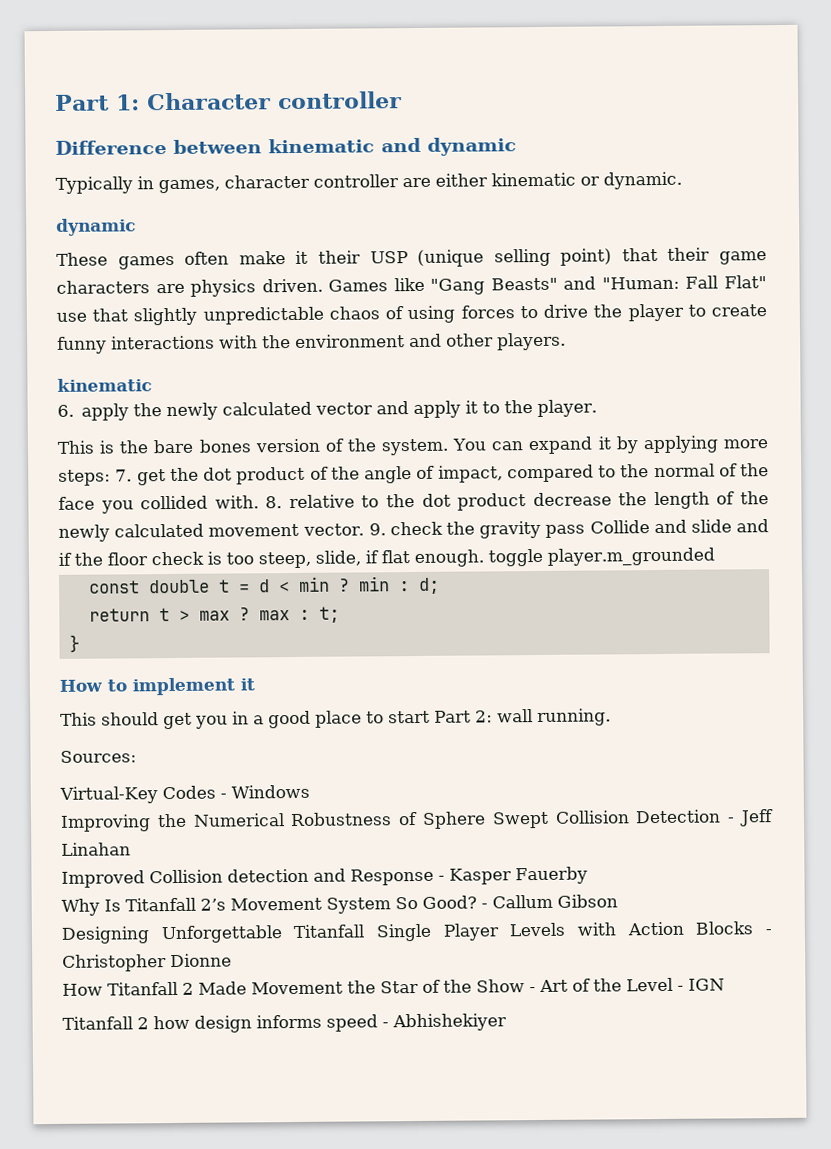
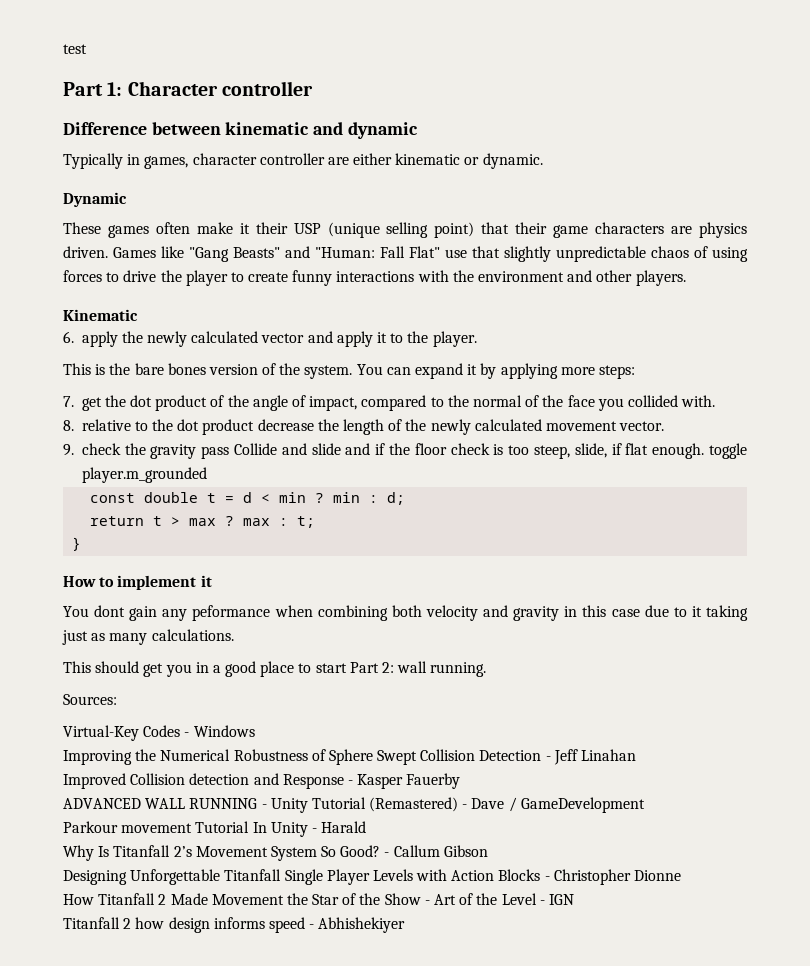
+ test
  Typically in games, character controller are either kinematic or dynamic.
- dynamic
+ Dynamic
  Games like "Gang Beasts" and "Human: Fall Flat" use that slightly unpredictable chaos of using forces to drive the player to create funny interactions with the environment and other players.
- kinematic
+ Kinematic
- You can expand it by applying more steps: 7. get the dot product of the angle of impact, compared to the normal of the face you collided with. 8. relative to the dot product decrease the length of the newly calculated movement vector. 9. check the gravity pass Collide and slide and if the floor check is too steep, slide, if flat enough. toggle player.m_grounded
+ You can expand it by applying more steps:
+ 7. get the dot product of the angle of impact, compared to the normal of the face you collided with.
+ 8. relative to the dot product decrease the length of the newly calculated movement vector.
+ 9. check the gravity pass Collide and slide and if the floor check is too steep, slide, if flat enough. toggle player.m_grounded
+ You dont gain any peformance when combining both velocity and gravity in this case due to it taking just as many calculations.
+ ADVANCED WALL RUNNING - Unity Tutorial (Remastered) - Dave / GameDevelopment
+ Parkour movement Tutorial In Unity - Harald

